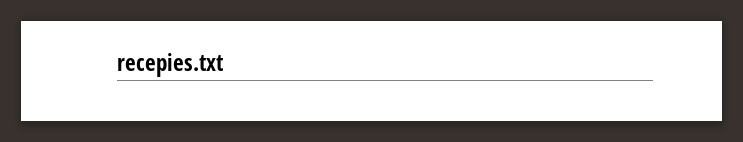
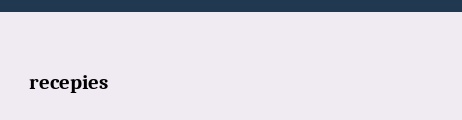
- recepies.txt
+ recepies

